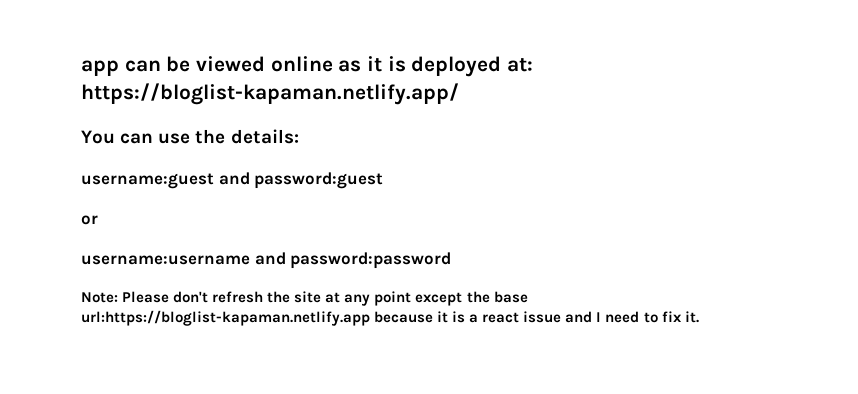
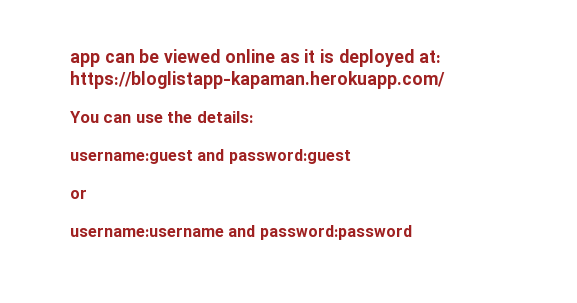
- app can be viewed online as it is deployed at: https://bloglist-kapaman.netlify.app/
+ app can be viewed online as it is deployed at: https://bloglistapp-kapaman.herokuapp.com/
- Note: Please don't refresh the site at any point except the base url:https://bloglist-kapaman.netlify.app because it is a react issue and I need to fix it.

